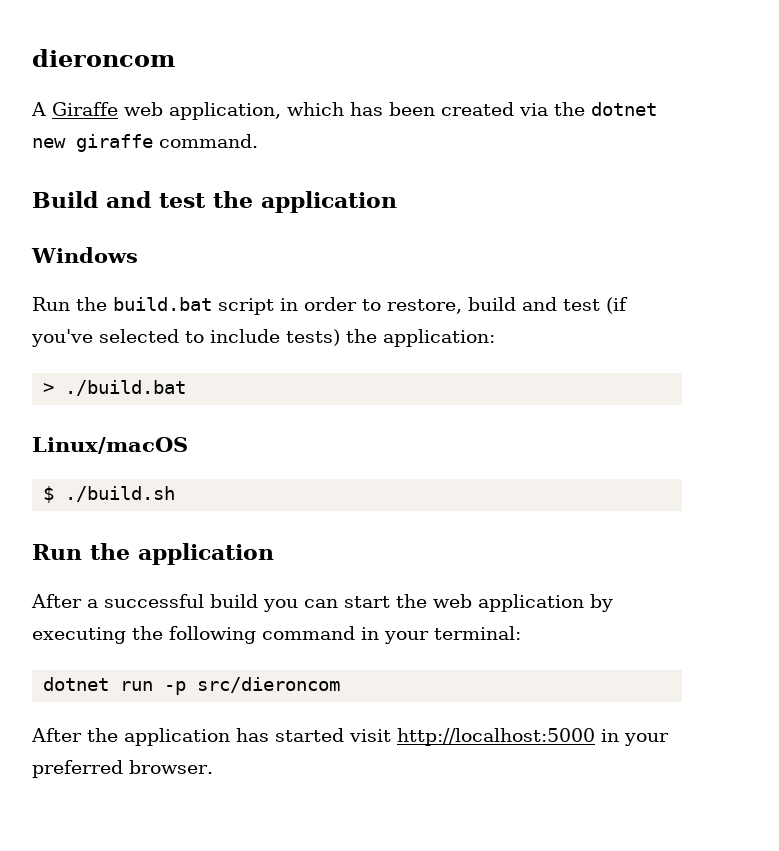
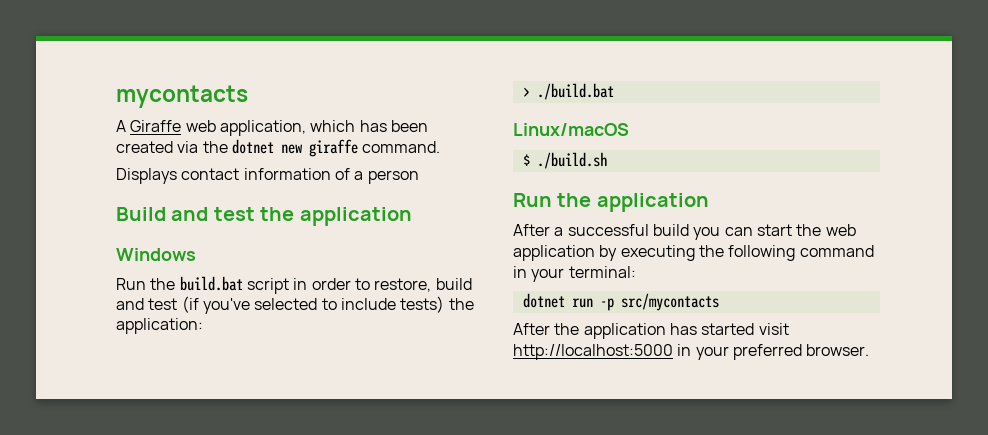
- dieroncom
+ mycontacts
+ Displays contact information of a person
- dotnet run -p src/dieroncom
+ dotnet run -p src/mycontacts

